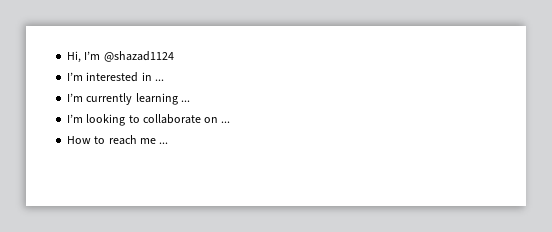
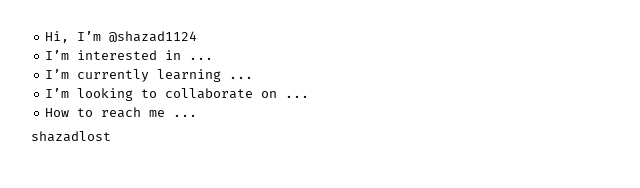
+ shazadlost

